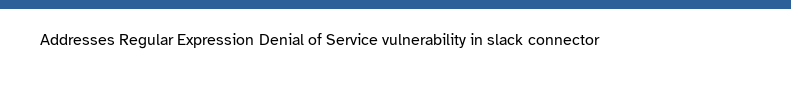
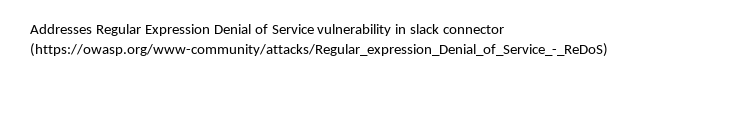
- Addresses Regular Expression Denial of Service vulnerability in slack connector
+ Addresses Regular Expression Denial of Service vulnerability in slack connector (https://owasp.org/www-community/attacks/Regular_expression_Denial_of_Service_-_ReDoS)

